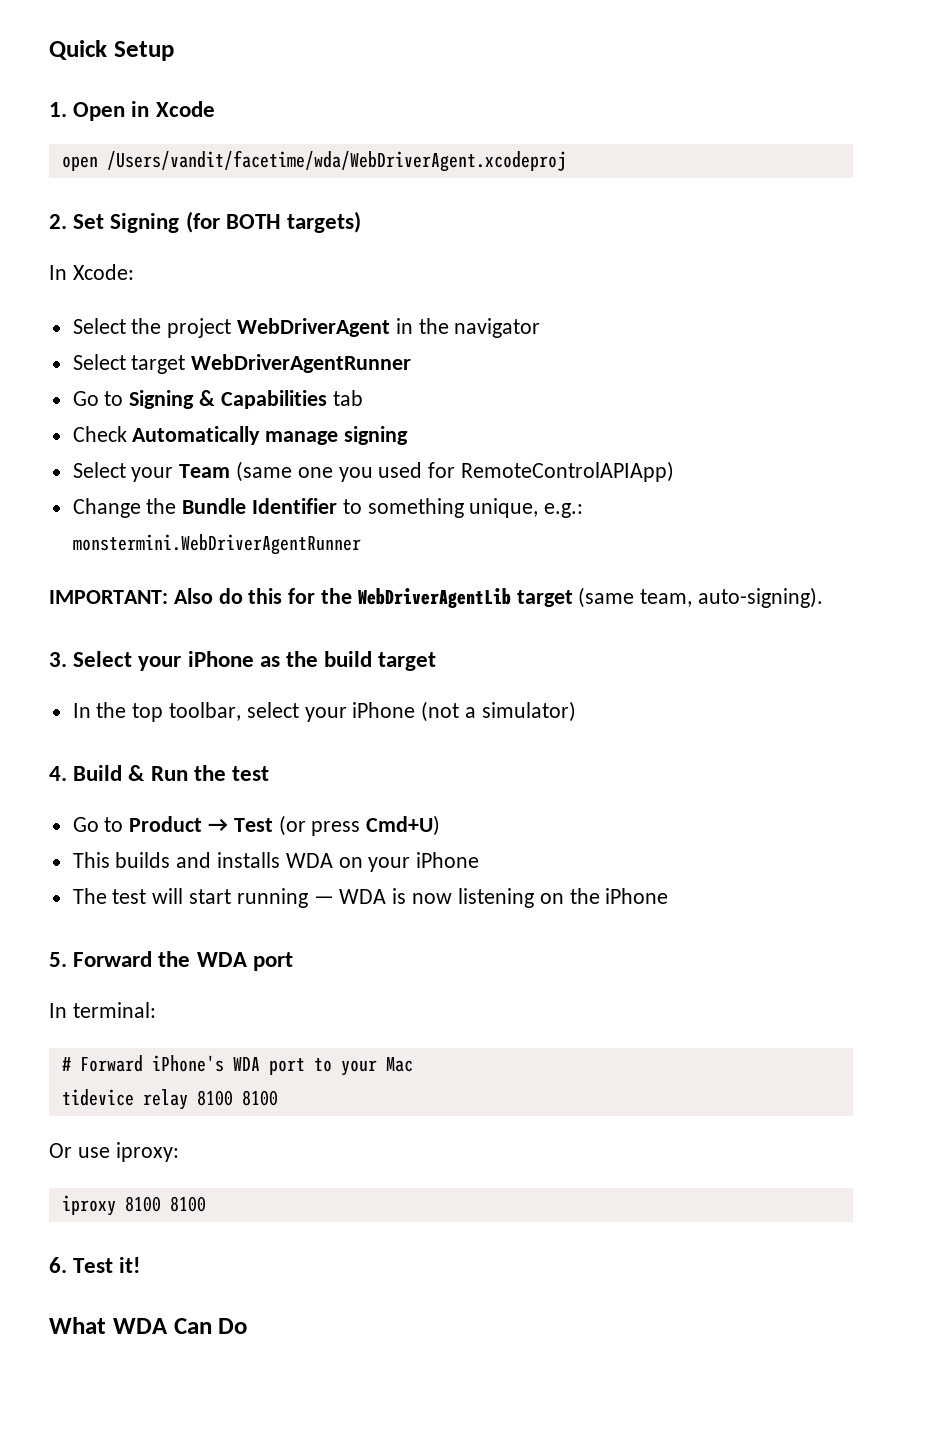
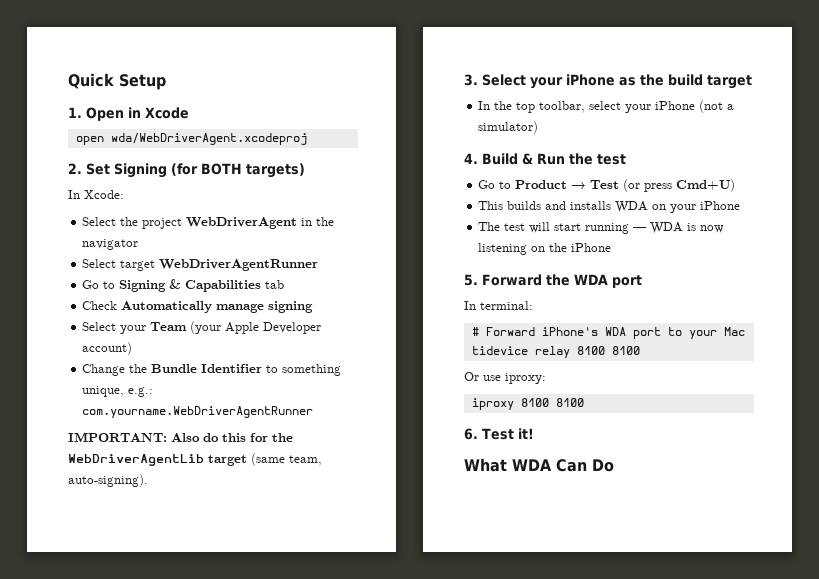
- open /Users/vandit/facetime/wda/WebDriverAgent.xcodeproj
+ open wda/WebDriverAgent.xcodeproj
- Select your Team (same one you used for RemoteControlAPIApp)
+ Select your Team (your Apple Developer account)
- Change the Bundle Identifier to something unique, e.g.: monstermini.WebDriverAgentRunner
+ Change the Bundle Identifier to something unique, e.g.: com.yourname.WebDriverAgentRunner

